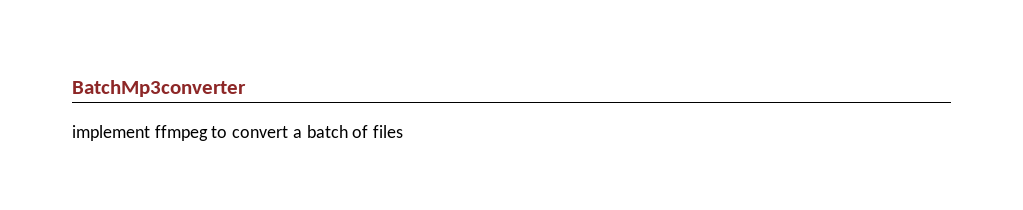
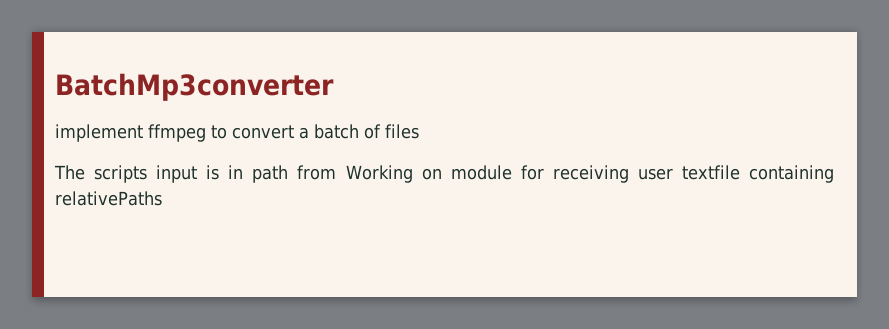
+ The scripts input is in path from Working on module for receiving user textfile containing relativePaths

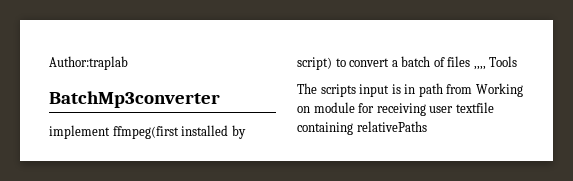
+ Author:traplab
- implement ffmpeg to convert a batch of files
+ implement ffmpeg(first installed by script) to convert a batch of files ,,,, Tools

